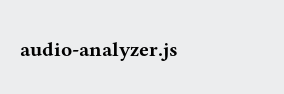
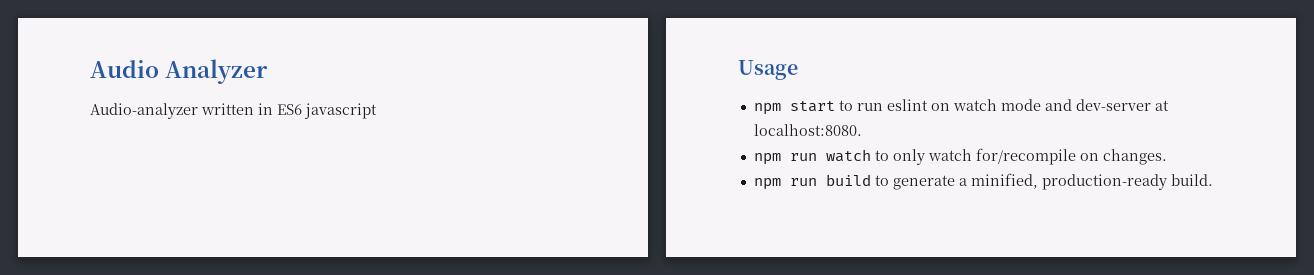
- audio-analyzer.js
+ Audio Analyzer
+ Audio-analyzer written in ES6 javascript
+ Usage
+ npm start to run eslint on watch mode and dev-server at localhost:8080.
+ npm run watch to only watch for/recompile on changes.
+ npm run build to generate a minified, production-ready build.

